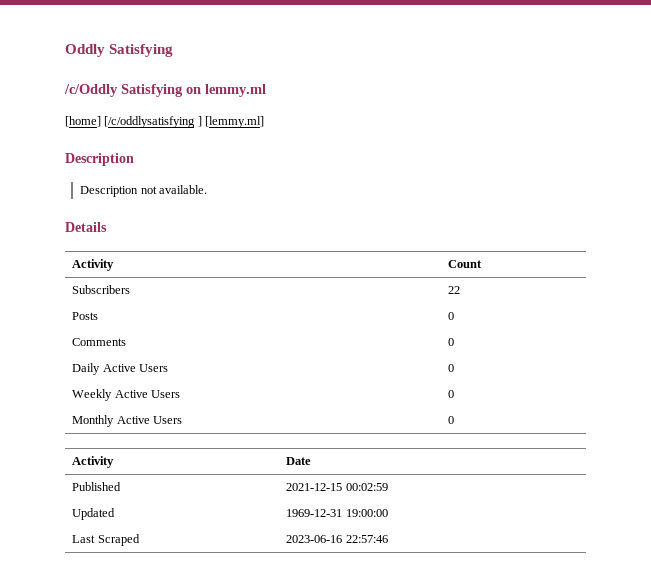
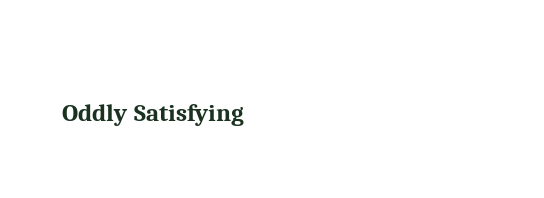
- /c/Oddly Satisfying on lemmy.ml
- [home] [/c/oddlysatisfying ] [lemmy.ml]
- Description
- Description not available.
- Details
- Activity | Count
- Subscribers | 22
- Posts | 0
- Comments | 0
- Daily Active Users | 0
- Weekly Active Users | 0
- Monthly Active Users | 0
- Activity | Date
- Published | 2021-12-15 00:02:59
- Updated | 1969-12-31 19:00:00
- Last Scraped | 2023-06-16 22:57:46

